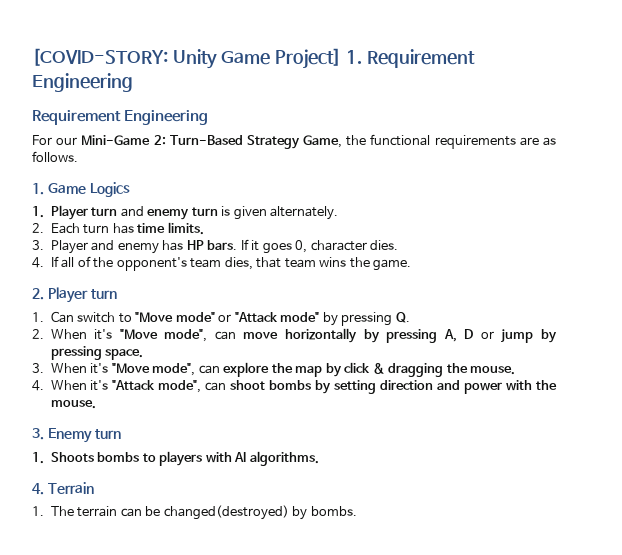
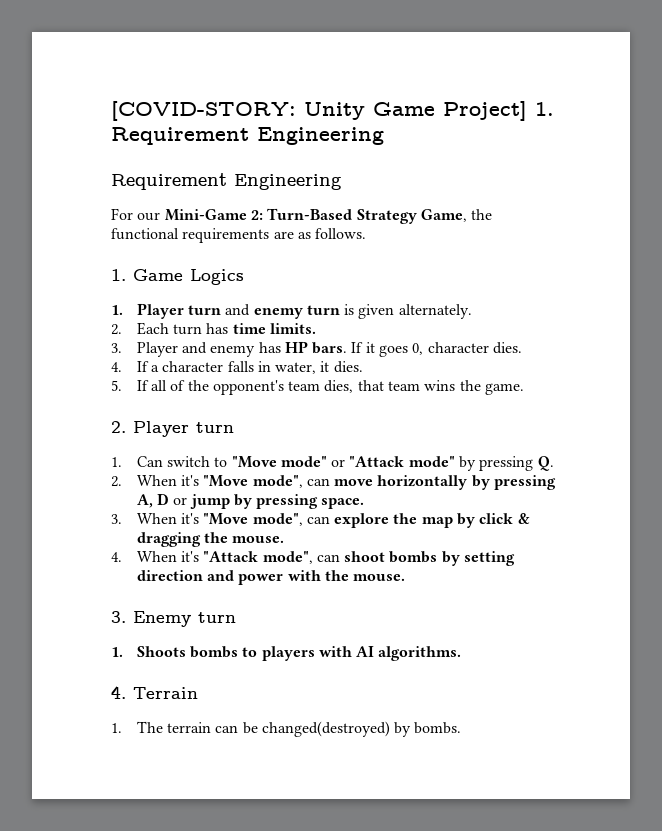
- 4. If all of the opponent's team dies, that team wins the game.
+ 4. If a character falls in water, it dies.
+ 5. If all of the opponent's team dies, that team wins the game.

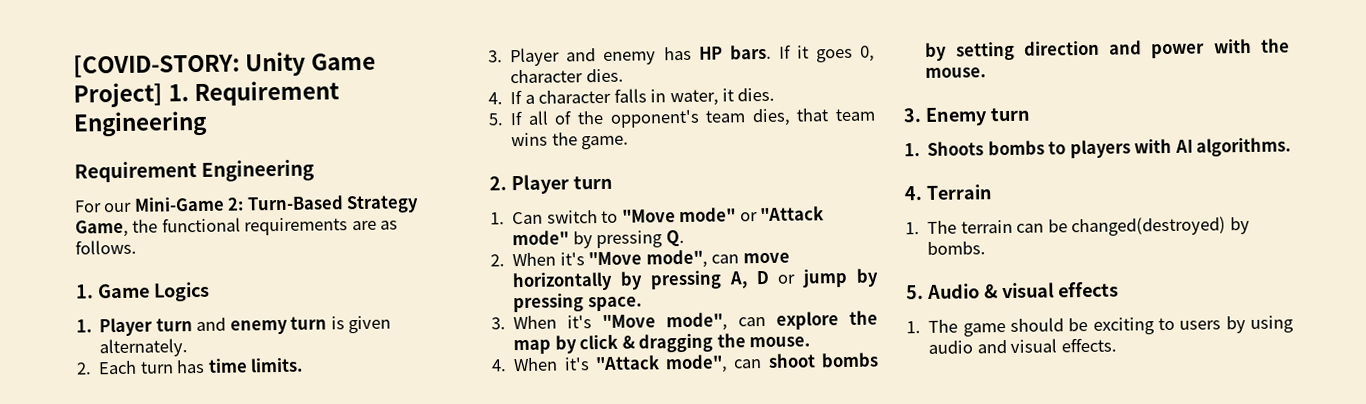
+ 5. Audio & visual effects
+ 1. The game should be exciting to users by using audio and visual effects.

